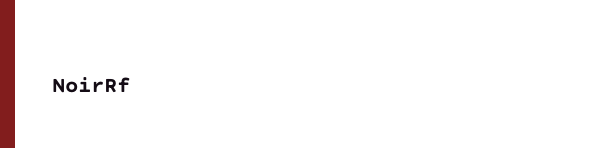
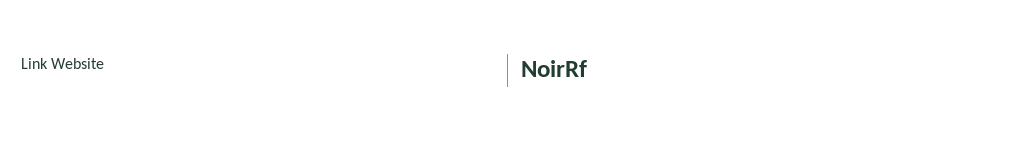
+ Link Website

